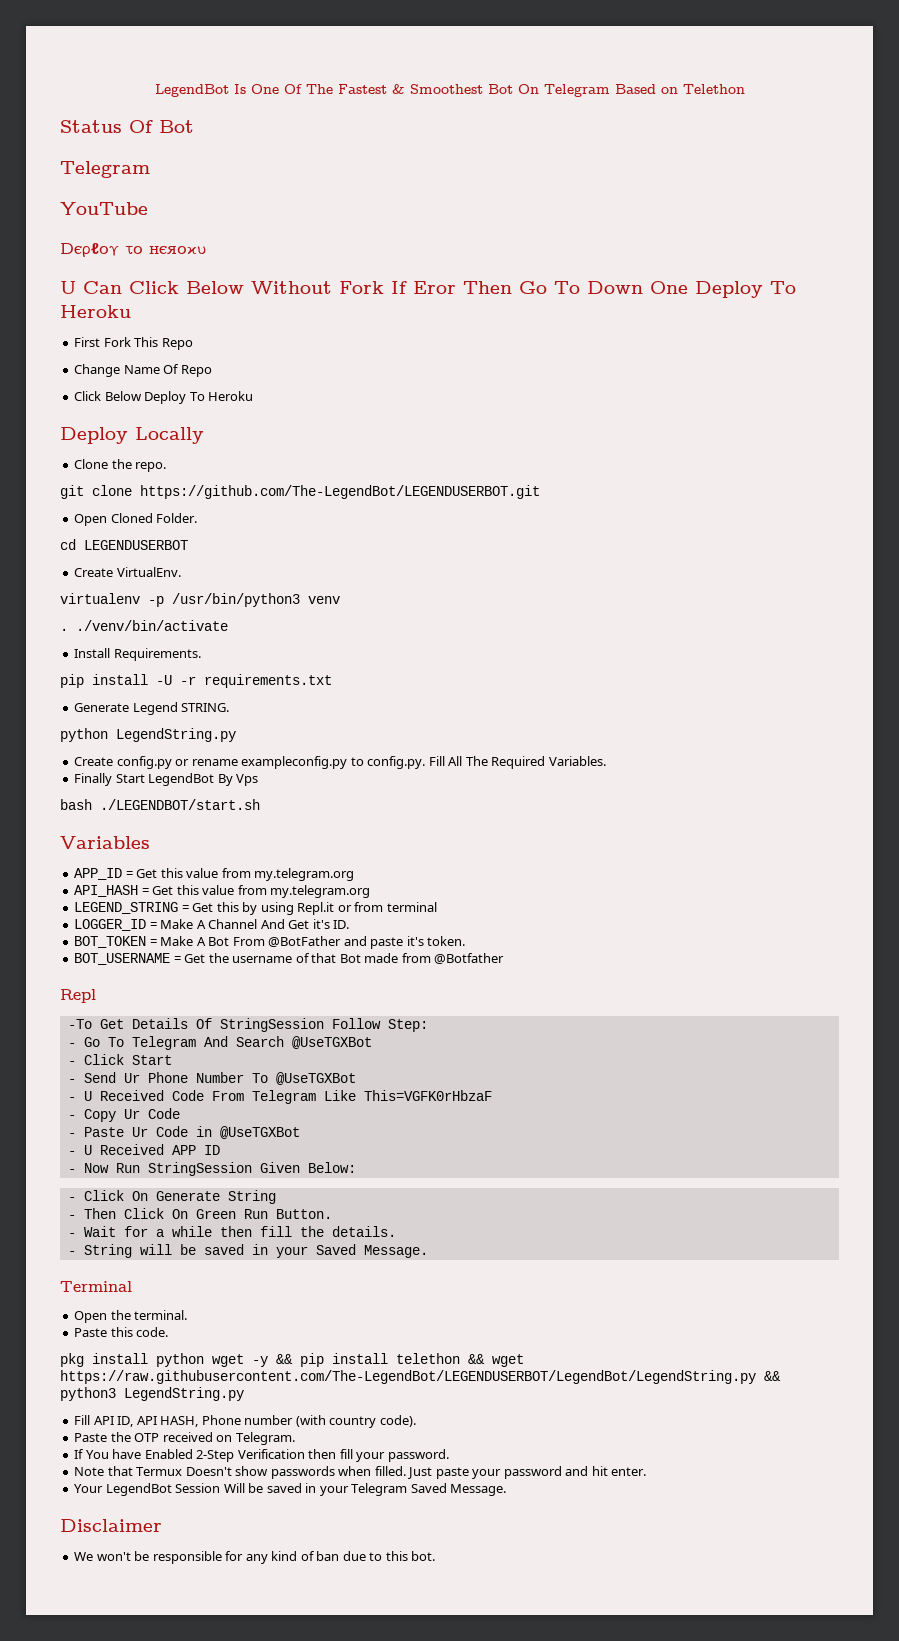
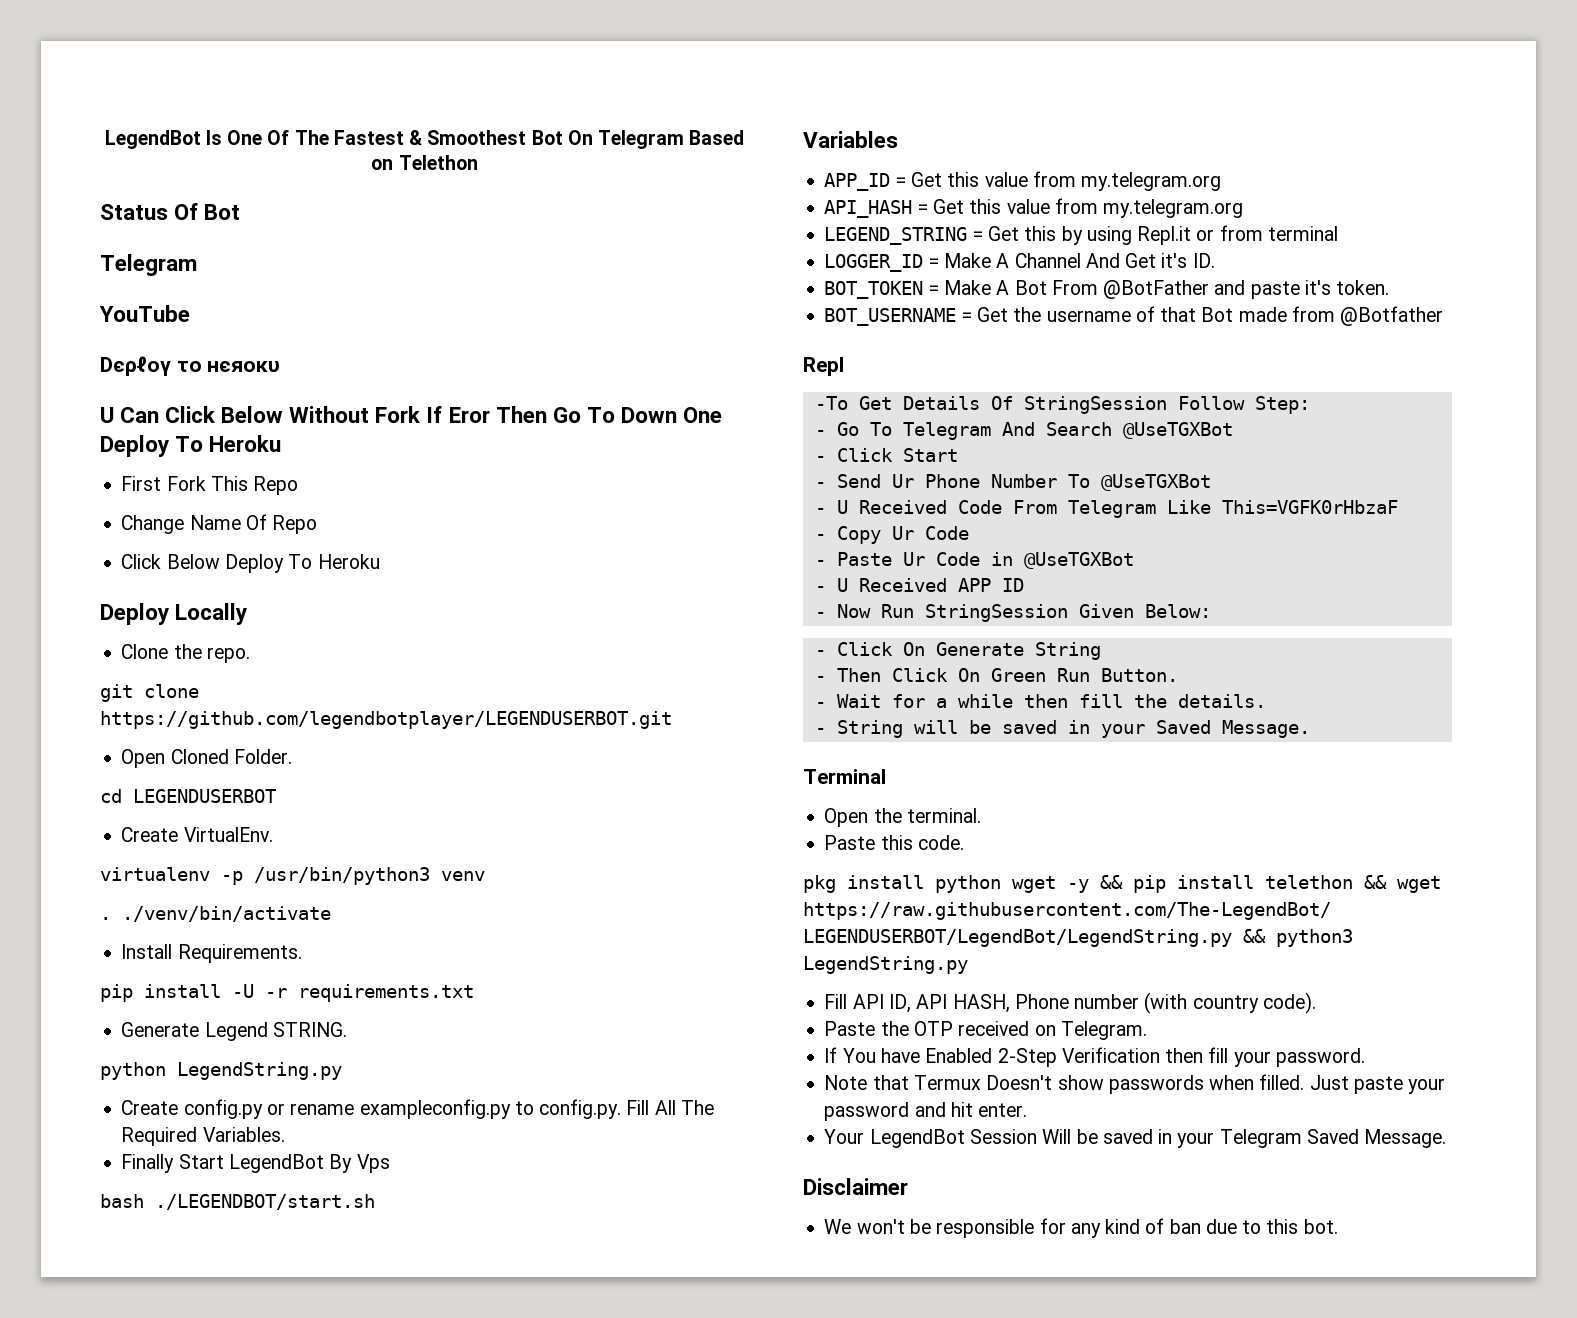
- git clone https://github.com/The-LegendBot/LEGENDUSERBOT.git
+ git clone https://github.com/legendbotplayer/LEGENDUSERBOT.git

